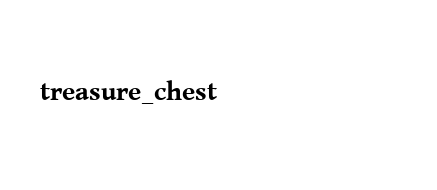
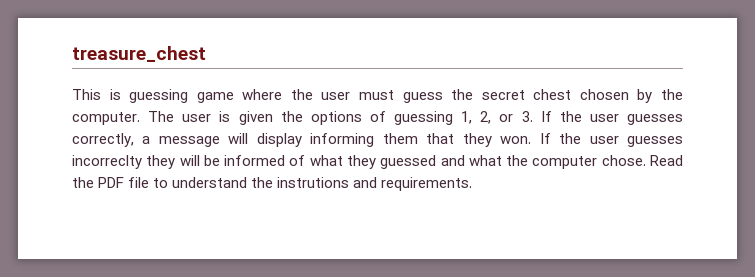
+ This is guessing game where the user must guess the secret chest chosen by the computer. The user is given the options of guessing 1, 2, or 3. If the user guesses correctly, a message will display informing them that they won. If the user guesses incorreclty they will be informed of what they guessed and what the computer chose. Read the PDF file to understand the instrutions and requirements.

